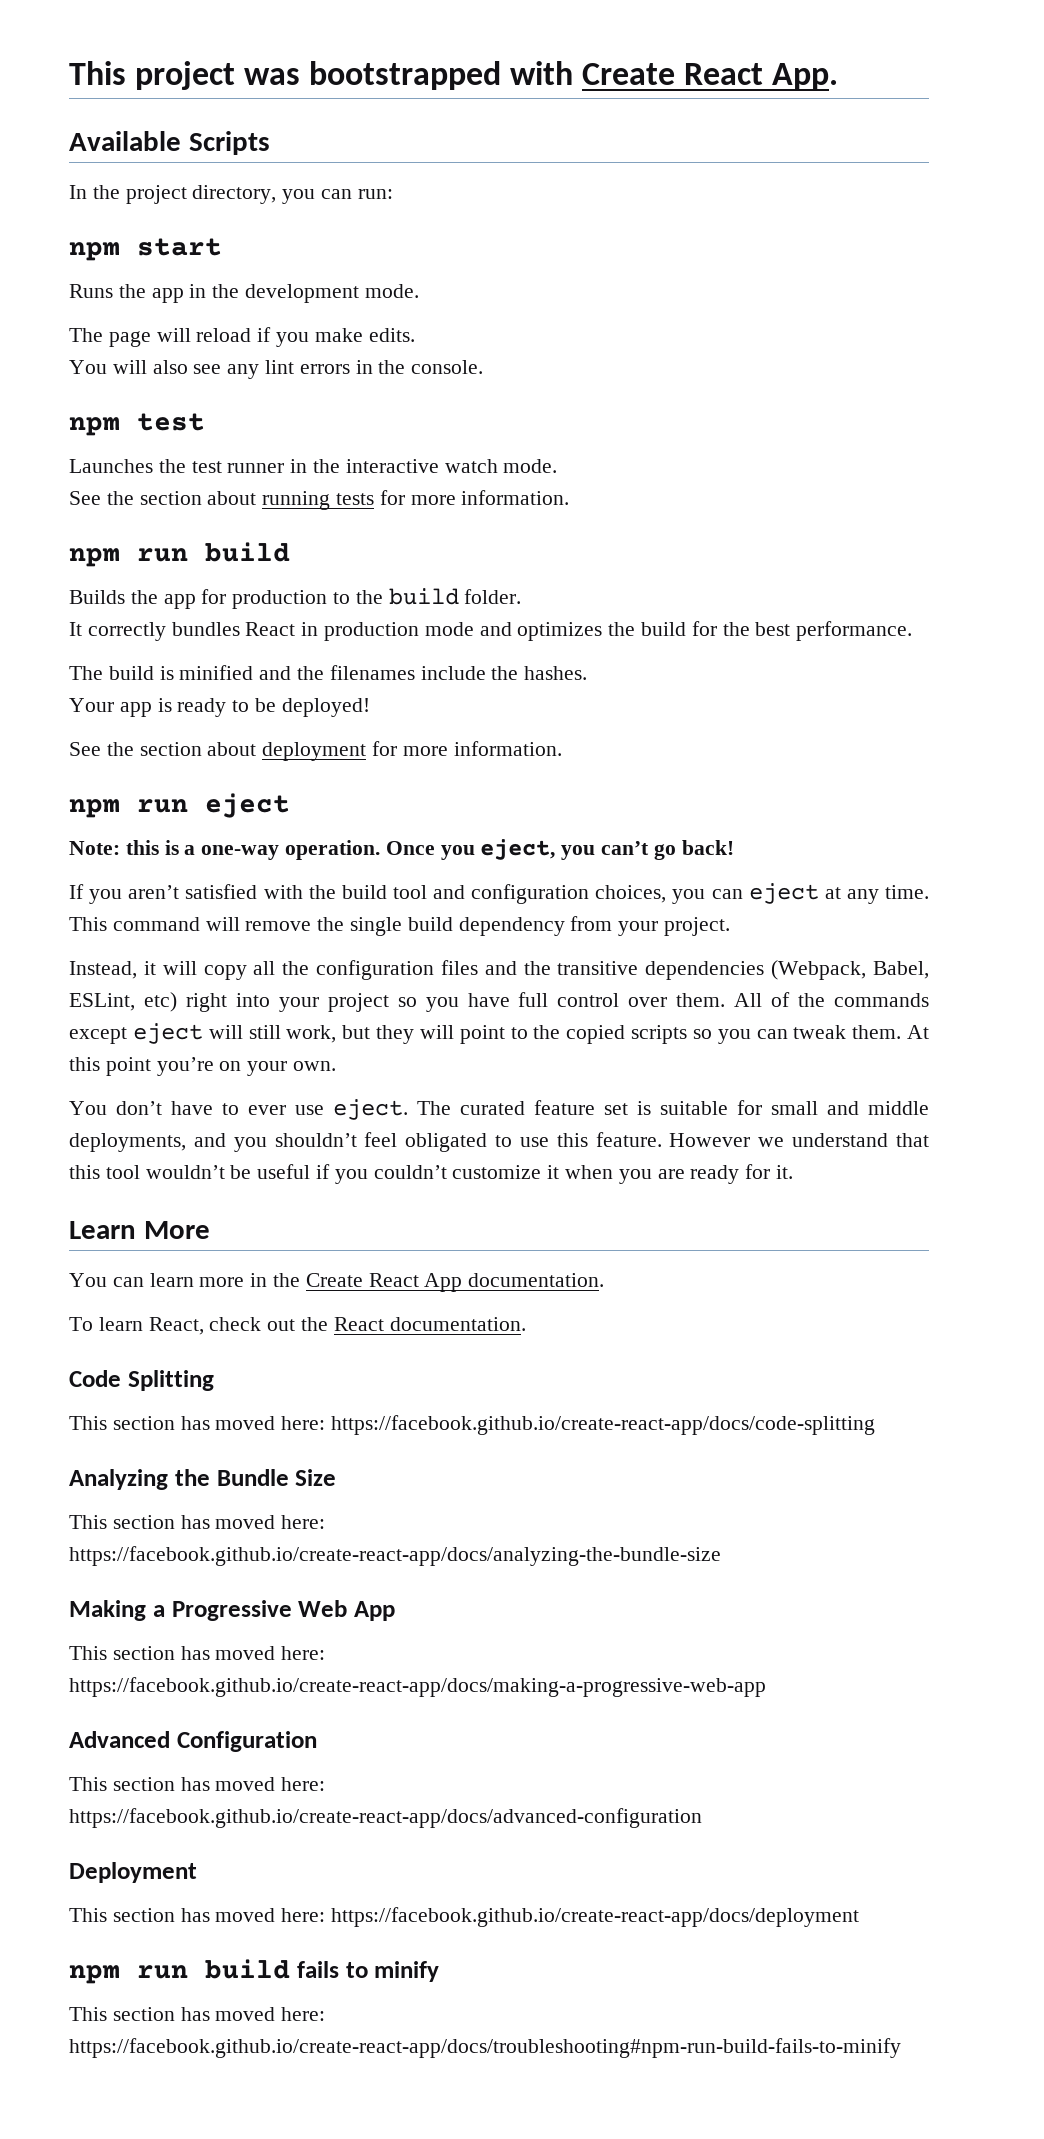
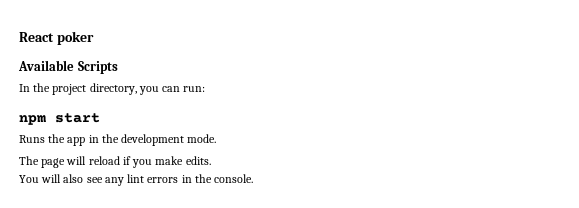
- This project was bootstrapped with Create React App.
+ React poker
- npm test
- Launches the test runner in the interactive watch mode.
- See the section about running tests for more information.
- npm run build
- Builds the app for production to the build folder.
- It correctly bundles React in production mode and optimizes the build for the best performance.
- The build is minified and the filenames include the hashes.
- Your app is ready to be deployed!
- See the section about deployment for more information.
- npm run eject
- Note: this is a one-way operation. Once you eject, you can’t go back!
- If you aren’t satisfied with the build tool and configuration choices, you can eject at any time. This command will remove the single build dependency from your project.
- Instead, it will copy all the configuration files and the transitive dependencies (Webpack, Babel, ESLint, etc) right into your project so you have full control over them. All of the commands except eject will still work, but they will point to the copied scripts so you can tweak them. At this point you’re on your own.
- You don’t have to ever use eject. The curated feature set is suitable for small and middle deployments, and you shouldn’t feel obligated to use this feature. However we understand that this tool wouldn’t be useful if you couldn’t customize it when you are ready for it.
- Learn More
- You can learn more in the Create React App documentation.
- To learn React, check out the React documentation.
- Code Splitting
- This section has moved here: https://facebook.github.io/create-react-app/docs/code-splitting
- Analyzing the Bundle Size
- This section has moved here: https://facebook.github.io/create-react-app/docs/analyzing-the-bundle-size
- Making a Progressive Web App
- This section has moved here: https://facebook.github.io/create-react-app/docs/making-a-progressive-web-app
- Advanced Configuration
- This section has moved here: https://facebook.github.io/create-react-app/docs/advanced-configuration
- Deployment
- This section has moved here: https://facebook.github.io/create-react-app/docs/deployment
- npm run build fails to minify
- This section has moved here: https://facebook.github.io/create-react-app/docs/troubleshooting#npm-run-build-fails-to-minify

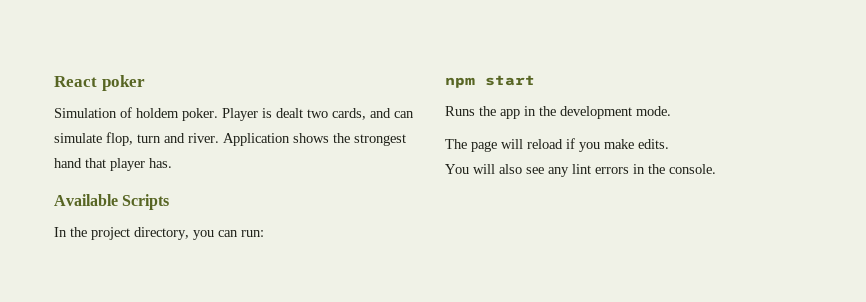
+ Simulation of holdem poker. Player is dealt two cards, and can simulate flop, turn and river. Application shows the strongest hand that player has.

